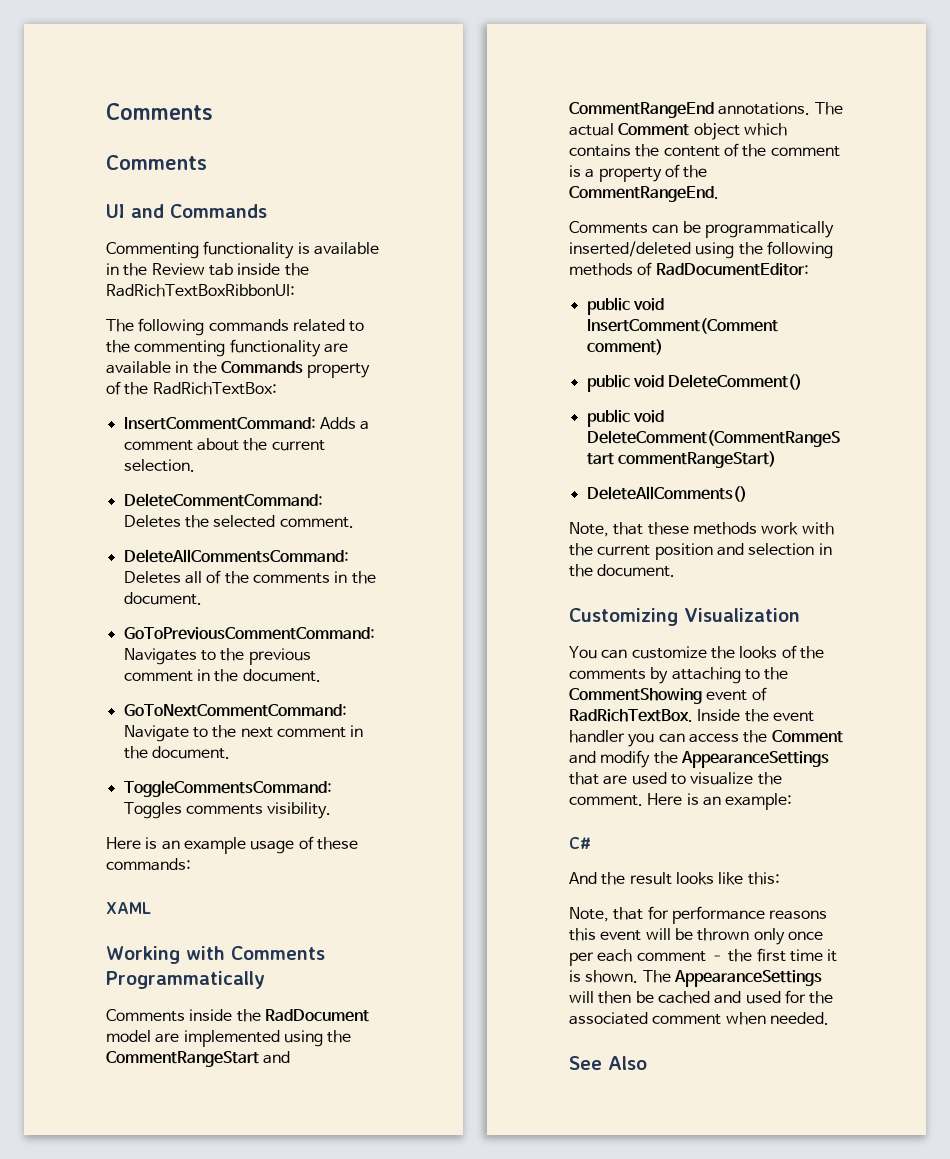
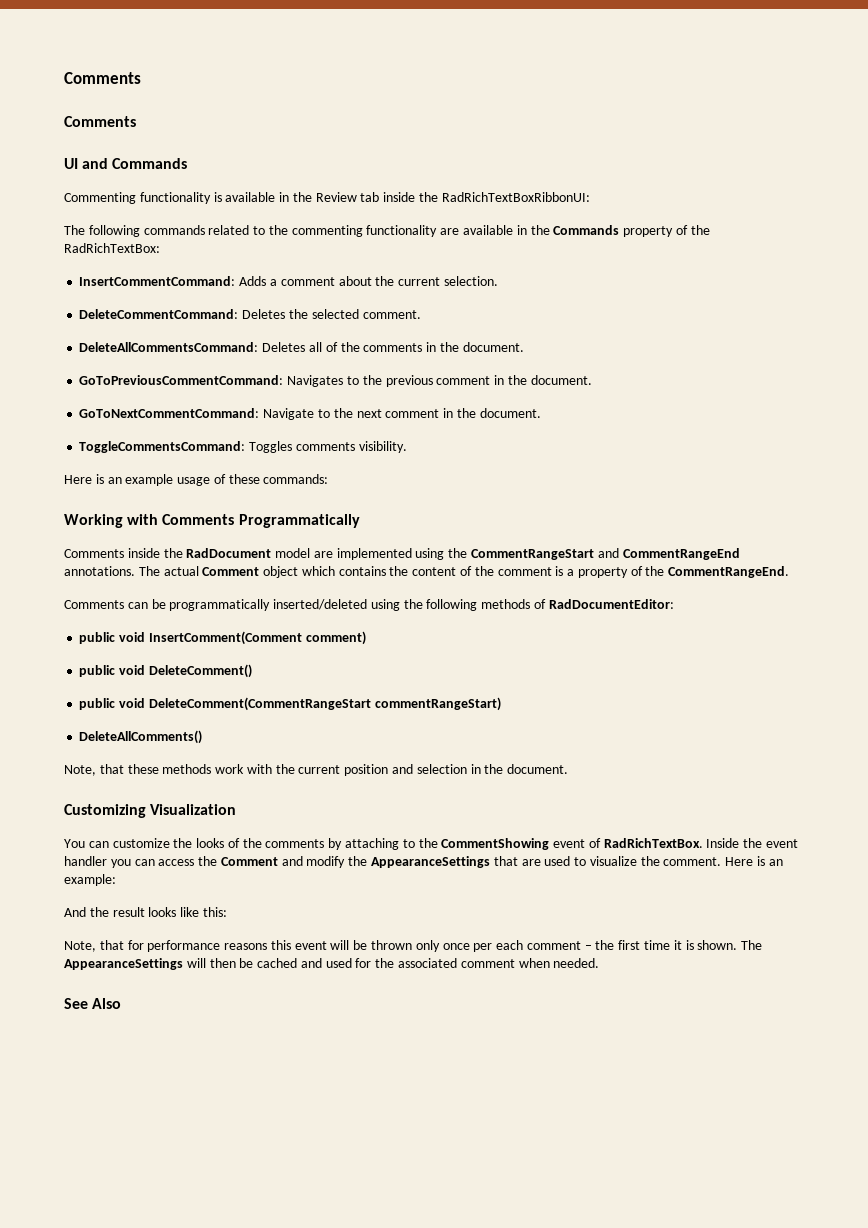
- XAML
- C#

